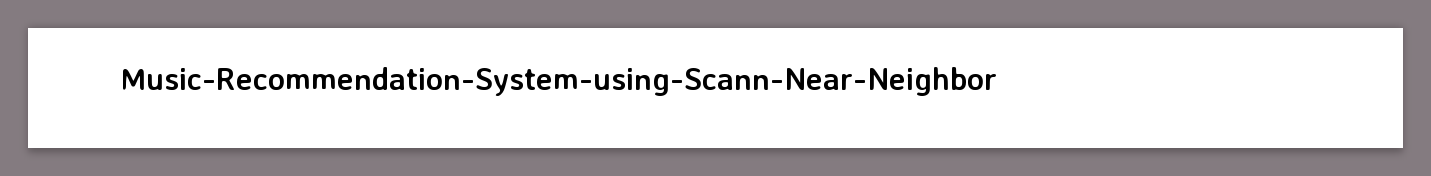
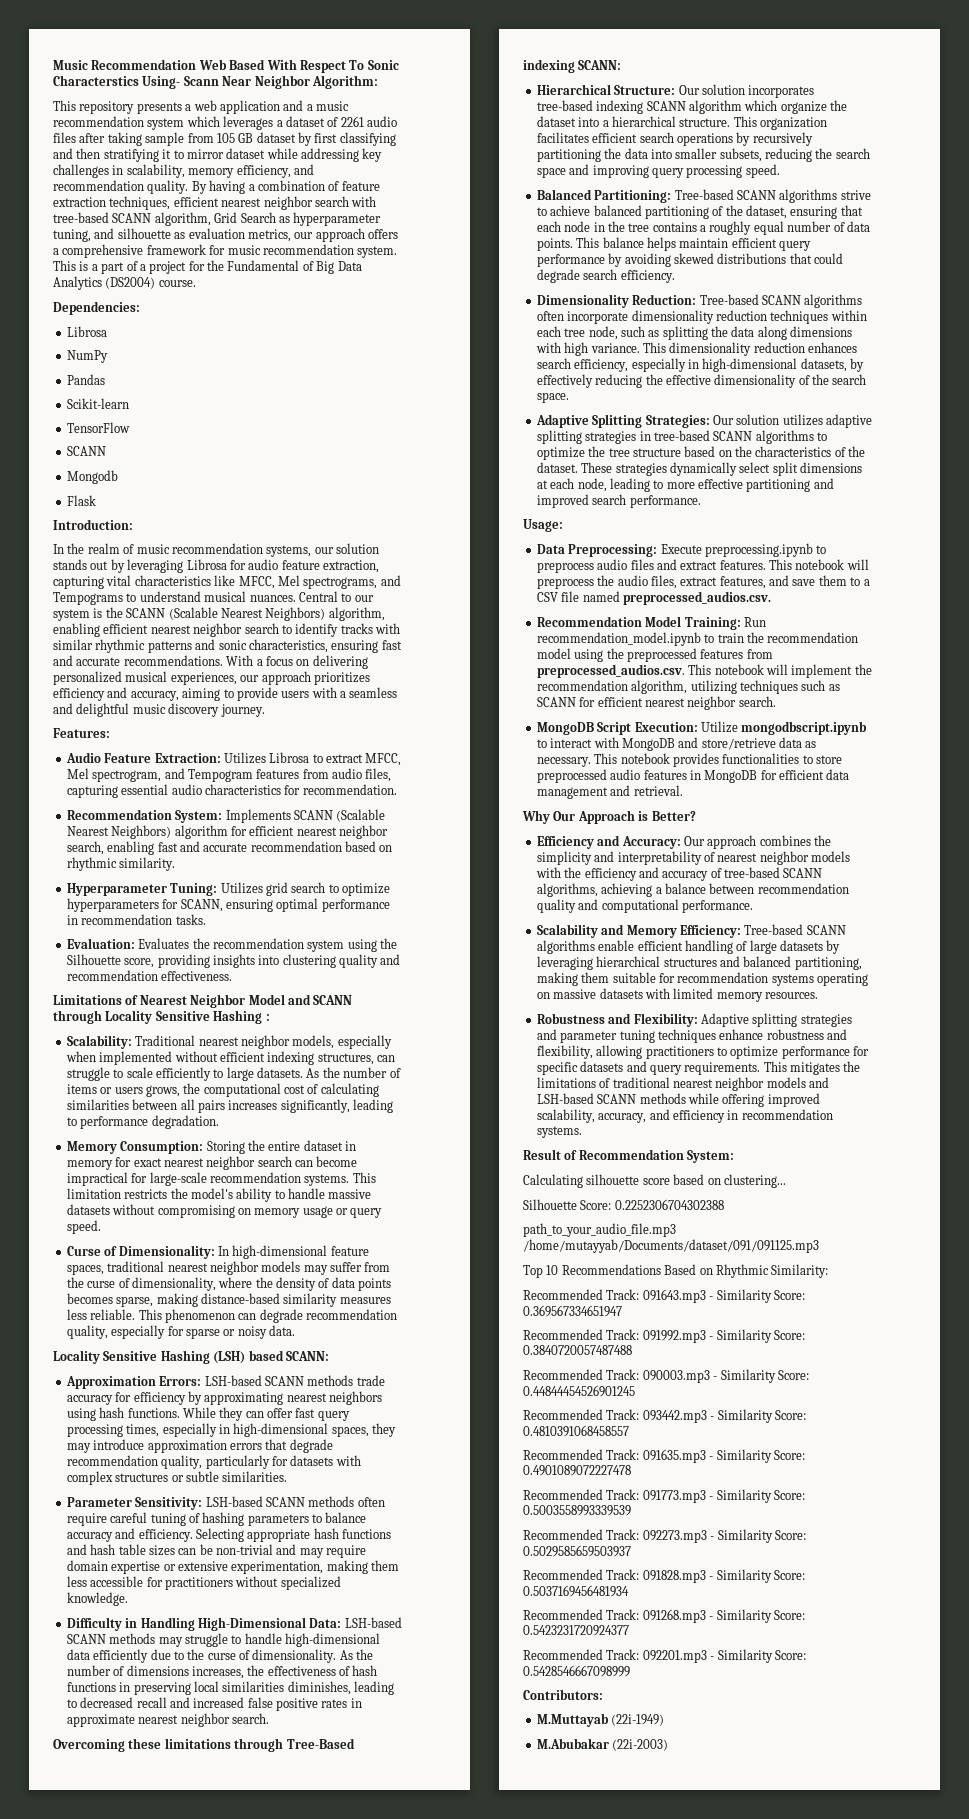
- Music-Recommendation-System-using-Scann-Near-Neighbor
+ Music Recommendation Web Based With Respect To Sonic Characterstics Using- Scann Near Neighbor Algorithm:
+ This repository presents a web application and a music recommendation system which leverages a dataset of 2261 audio files after taking sample from 105 GB dataset by first classifying and then stratifying it to mirror dataset while addressing key challenges in scalability, memory efficiency, and recommendation quality. By having a combination of feature extraction techniques, efficient nearest neighbor search with tree-based SCANN algorithm, Grid Search as hyperparameter tuning, and silhouette as evaluation metrics, our approach offers a comprehensive framework for music recommendation system. This is a part of a project for the Fundamental of Big Data Analytics (DS2004) course.
+ Dependencies:
+ Librosa
+ NumPy
+ Pandas
+ Scikit-learn
+ TensorFlow
+ SCANN
+ Mongodb
+ Flask
+ Introduction:
+ In the realm of music recommendation systems, our solution stands out by leveraging Librosa for audio feature extraction, capturing vital characteristics like MFCC, Mel spectrograms, and Tempograms to understand musical nuances. Central to our system is the SCANN (Scalable Nearest Neighbors) algorithm, enabling efficient nearest neighbor search to identify tracks with similar rhythmic patterns and sonic characteristics, ensuring fast and accurate recommendations. With a focus on delivering personalized musical experiences, our approach prioritizes efficiency and accuracy, aiming to provide users with a seamless and delightful music discovery journey.
+ Features:
+ Audio Feature Extraction: Utilizes Librosa to extract MFCC, Mel spectrogram, and Tempogram features from audio files, capturing essential audio characteristics for recommendation.
+ Recommendation System: Implements SCANN (Scalable Nearest Neighbors) algorithm for efficient nearest neighbor search, enabling fast and accurate recommendation based on rhythmic similarity.
+ Hyperparameter Tuning: Utilizes grid search to optimize hyperparameters for SCANN, ensuring optimal performance in recommendation tasks.
+ Evaluation: Evaluates the recommendation system using the Silhouette score, providing insights into clustering quality and recommendation effectiveness.
+ Limitations of Nearest Neighbor Model and SCANN through Locality Sensitive Hashing :
+ Scalability: Traditional nearest neighbor models, especially when implemented without efficient indexing structures, can struggle to scale efficiently to large datasets. As the number of items or users grows, the computational cost of calculating similarities between all pairs increases significantly, leading to performance degradation.
+ Memory Consumption: Storing the entire dataset in memory for exact nearest neighbor search can become impractical for large-scale recommendation systems. This limitation restricts the model's ability to handle massive datasets without compromising on memory usage or query speed.
+ Curse of Dimensionality: In high-dimensional feature spaces, traditional nearest neighbor models may suffer from the curse of dimensionality, where the density of data points becomes sparse, making distance-based similarity measures less reliable. This phenomenon can degrade recommendation quality, especially for sparse or noisy data.
+ Locality Sensitive Hashing (LSH) based SCANN:
+ Approximation Errors: LSH-based SCANN methods trade accuracy for efficiency by approximating nearest neighbors using hash functions. While they can offer fast query processing times, especially in high-dimensional spaces, they may introduce approximation errors that degrade recommendation quality, particularly for datasets with complex structures or subtle similarities.
+ Parameter Sensitivity: LSH-based SCANN methods often require careful tuning of hashing parameters to balance accuracy and efficiency. Selecting appropriate hash functions and hash table sizes can be non-trivial and may require domain expertise or extensive experimentation, making them less accessible for practitioners without specialized knowledge.
+ Difficulty in Handling High-Dimensional Data: LSH-based SCANN methods may struggle to handle high-dimensional data efficiently due to the curse of dimensionality. As the number of dimensions increases, the effectiveness of hash functions in preserving local similarities diminishes, leading to decreased recall and increased false positive rates in approximate nearest neighbor search.
+ Overcoming these limitations through Tree-Based indexing SCANN:
+ Hierarchical Structure: Our solution incorporates tree-based indexing SCANN algorithm which organize the dataset into a hierarchical structure. This organization facilitates efficient search operations by recursively partitioning the data into smaller subsets, reducing the search space and improving query processing speed.
+ Balanced Partitioning: Tree-based SCANN algorithms strive to achieve balanced partitioning of the dataset, ensuring that each node in the tree contains a roughly equal number of data points. This balance helps maintain efficient query performance by avoiding skewed distributions that could degrade search efficiency.
+ Dimensionality Reduction: Tree-based SCANN algorithms often incorporate dimensionality reduction techniques within each tree node, such as splitting the data along dimensions with high variance. This dimensionality reduction enhances search efficiency, especially in high-dimensional datasets, by effectively reducing the effective dimensionality of the search space.
+ Adaptive Splitting Strategies: Our solution utilizes adaptive splitting strategies in tree-based SCANN algorithms to optimize the tree structure based on the characteristics of the dataset. These strategies dynamically select split dimensions at each node, leading to more effective partitioning and improved search performance.
+ Usage:
+ Data Preprocessing: Execute preprocessing.ipynb to preprocess audio files and extract features. This notebook will preprocess the audio files, extract features, and save them to a CSV file named preprocessed_audios.csv.
+ Recommendation Model Training: Run recommendation_model.ipynb to train the recommendation model using the preprocessed features from preprocessed_audios.csv. This notebook will implement the recommendation algorithm, utilizing techniques such as SCANN for efficient nearest neighbor search.
+ MongoDB Script Execution: Utilize mongodbscript.ipynb to interact with MongoDB and store/retrieve data as necessary. This notebook provides functionalities to store preprocessed audio features in MongoDB for efficient data management and retrieval.
+ Why Our Approach is Better?
+ Efficiency and Accuracy: Our approach combines the simplicity and interpretability of nearest neighbor models with the efficiency and accuracy of tree-based SCANN algorithms, achieving a balance between recommendation quality and computational performance.
+ Scalability and Memory Efficiency: Tree-based SCANN algorithms enable efficient handling of large datasets by leveraging hierarchical structures and balanced partitioning, making them suitable for recommendation systems operating on massive datasets with limited memory resources.
+ Robustness and Flexibility: Adaptive splitting strategies and parameter tuning techniques enhance robustness and flexibility, allowing practitioners to optimize performance for specific datasets and query requirements. This mitigates the limitations of traditional nearest neighbor models and LSH-based SCANN methods while offering improved scalability, accuracy, and efficiency in recommendation systems.
+ Result of Recommendation System:
+ Calculating silhouette score based on clustering...
+ Silhouette Score: 0.2252306704302388
+ path_to_your_audio_file.mp3 /home/mutayyab/Documents/dataset/091/091125.mp3
+ Top 10 Recommendations Based on Rhythmic Similarity:
+ Recommended Track: 091643.mp3 - Similarity Score: 0.369567334651947
+ Recommended Track: 091992.mp3 - Similarity Score: 0.3840720057487488
+ Recommended Track: 090003.mp3 - Similarity Score: 0.44844454526901245
+ Recommended Track: 093442.mp3 - Similarity Score: 0.4810391068458557
+ Recommended Track: 091635.mp3 - Similarity Score: 0.4901089072227478
+ Recommended Track: 091773.mp3 - Similarity Score: 0.5003558993339539
+ Recommended Track: 092273.mp3 - Similarity Score: 0.5029585659503937
+ Recommended Track: 091828.mp3 - Similarity Score: 0.5037169456481934
+ Recommended Track: 091268.mp3 - Similarity Score: 0.5423231720924377
+ Recommended Track: 092201.mp3 - Similarity Score: 0.5428546667098999
+ Contributors:
+ M.Muttayab (22i-1949)
+ M.Abubakar (22i-2003)

